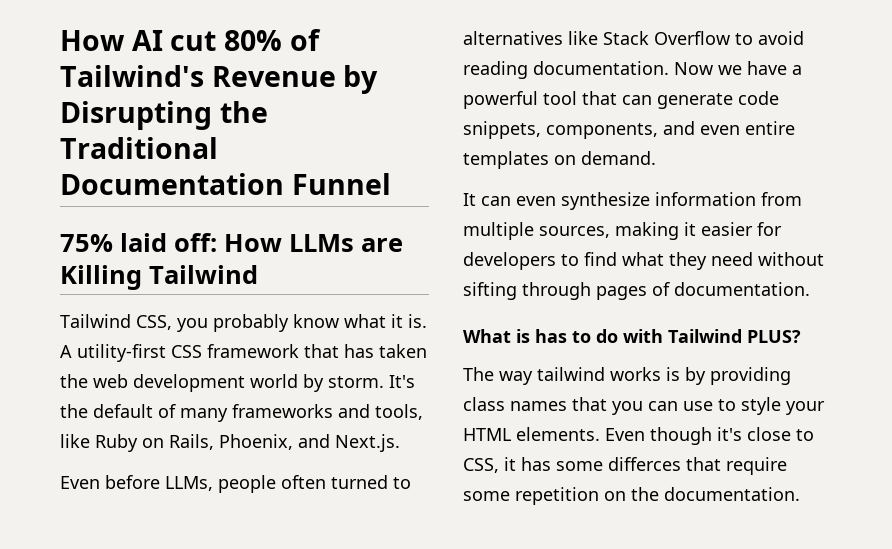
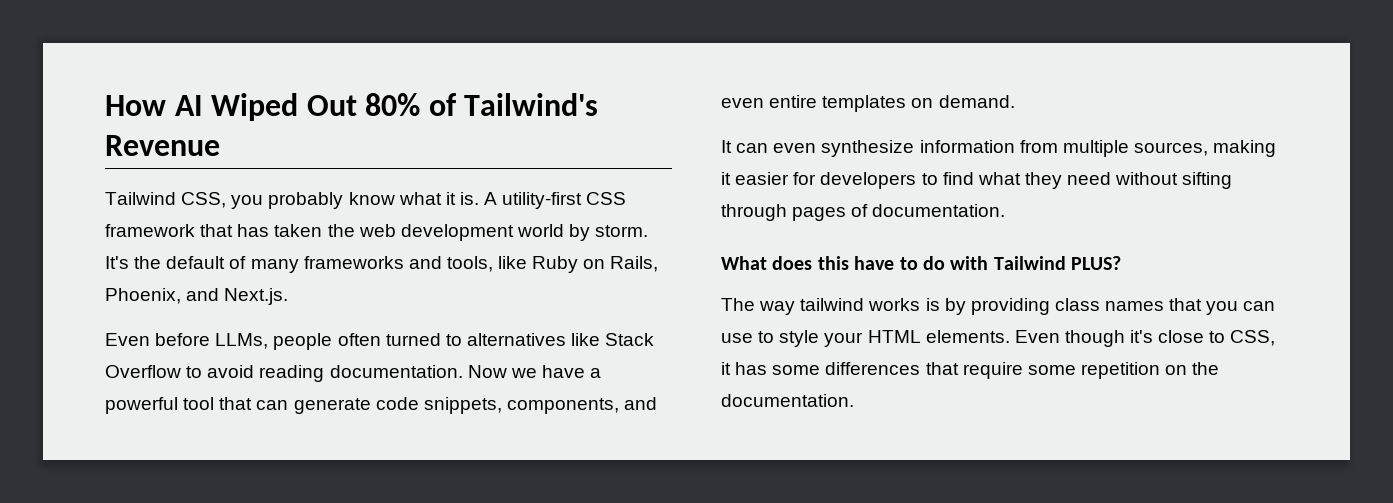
- How AI cut 80% of Tailwind's Revenue by Disrupting the Traditional Documentation Funnel
- 75% laid off: How LLMs are Killing Tailwind
+ How AI Wiped Out 80% of Tailwind's Revenue
- What is has to do with Tailwind PLUS?
+ What does this have to do with Tailwind PLUS?
- Even though it's close to CSS, it has some differces that require some repetition on the documentation.
+ Even though it's close to CSS, it has some differences that require some repetition on the documentation.

